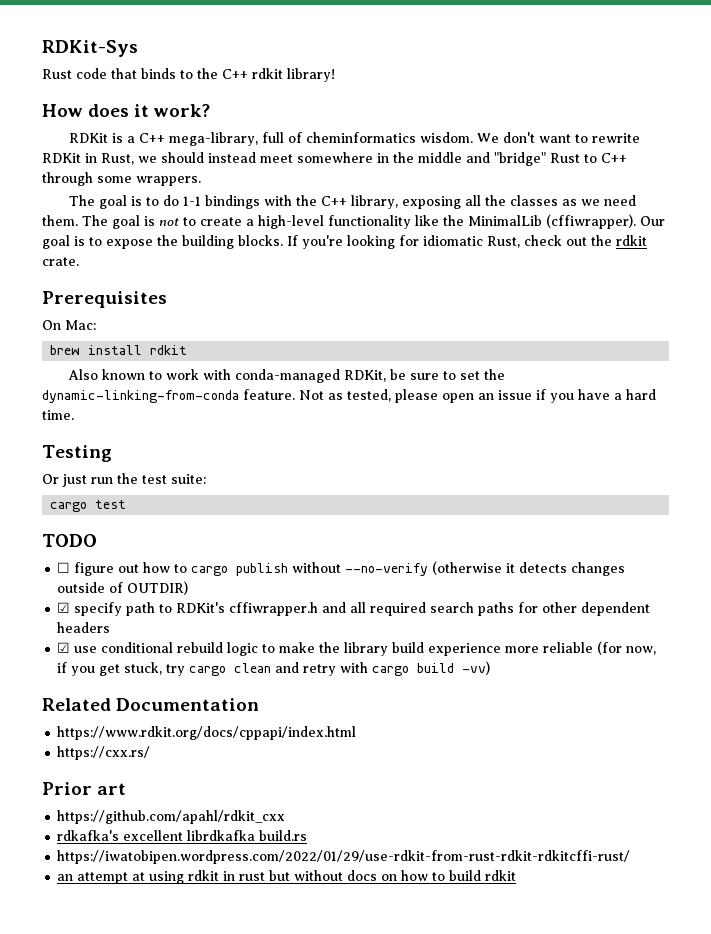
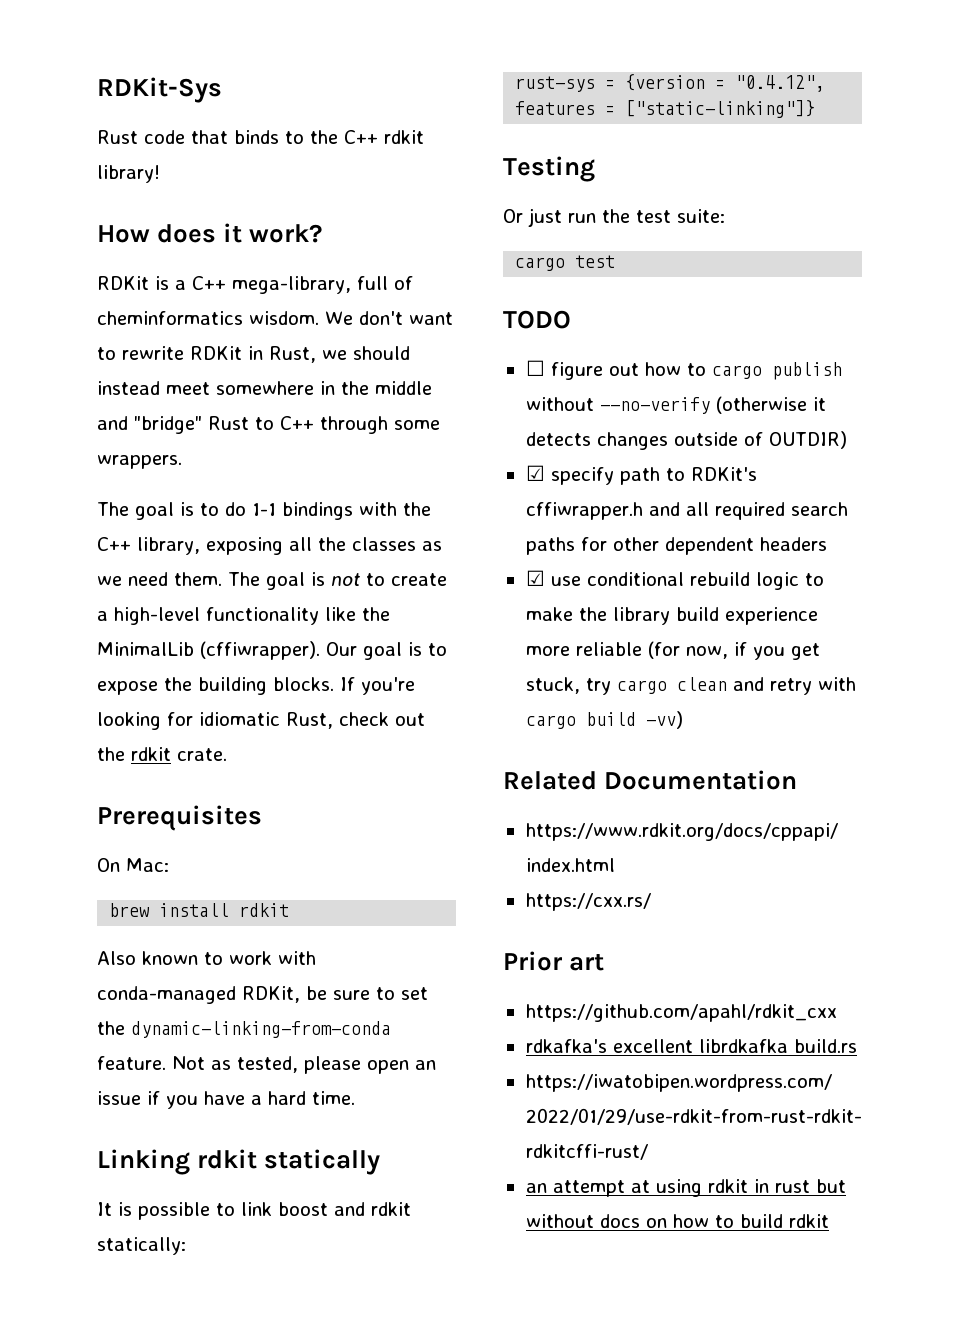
+ Linking rdkit statically
+ It is possible to link boost and rdkit statically:
+ rust-sys = {version = "0.4.12", features = ["static-linking"]}

